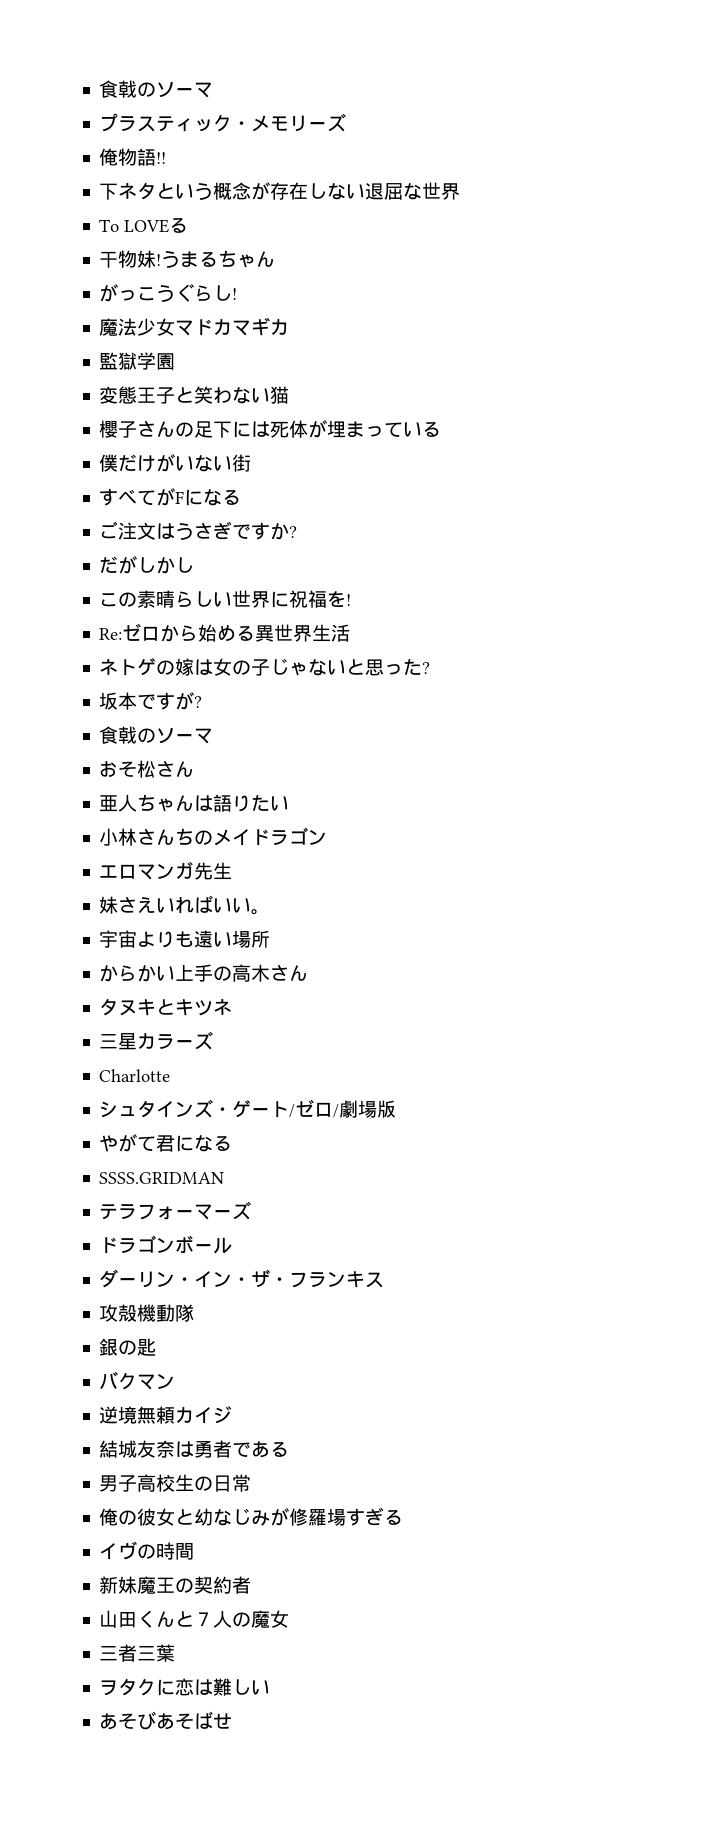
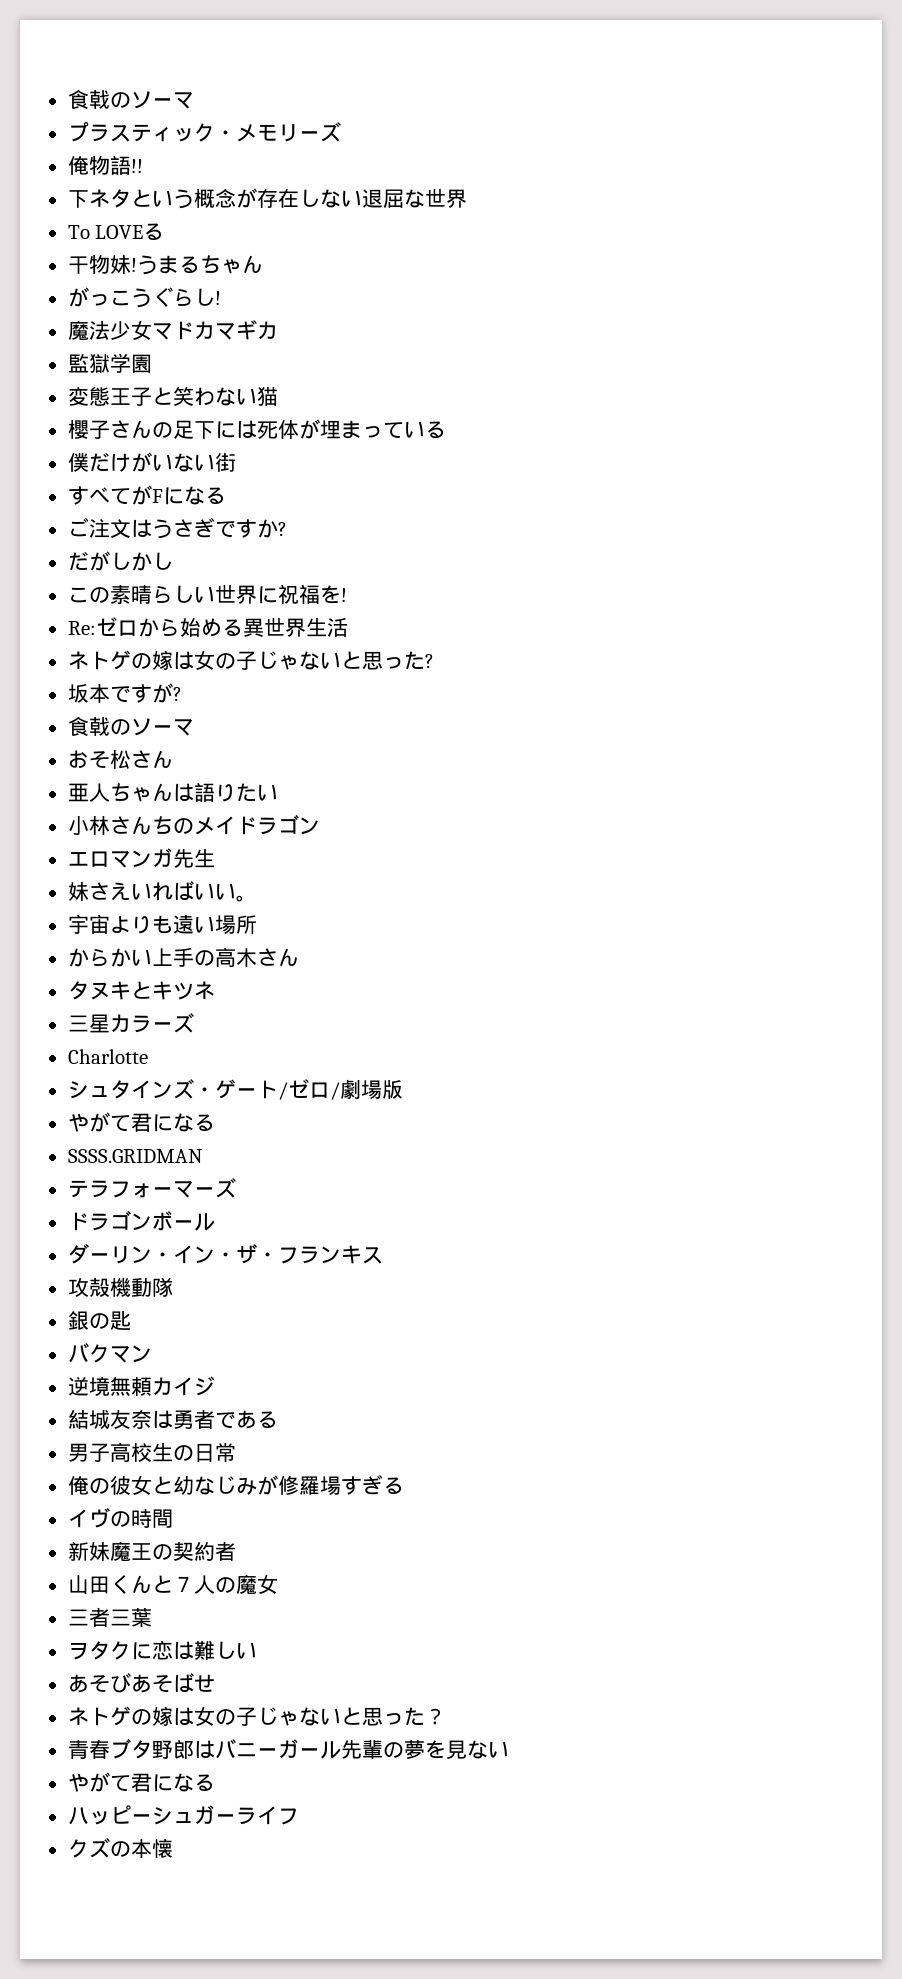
  あそびあそばせ
+ ネトゲの嫁は女の子じゃないと思った？
+ 青春ブタ野郎はバニーガール先輩の夢を見ない
+ やがて君になる
+ ハッピーシュガーライフ
+ クズの本懐

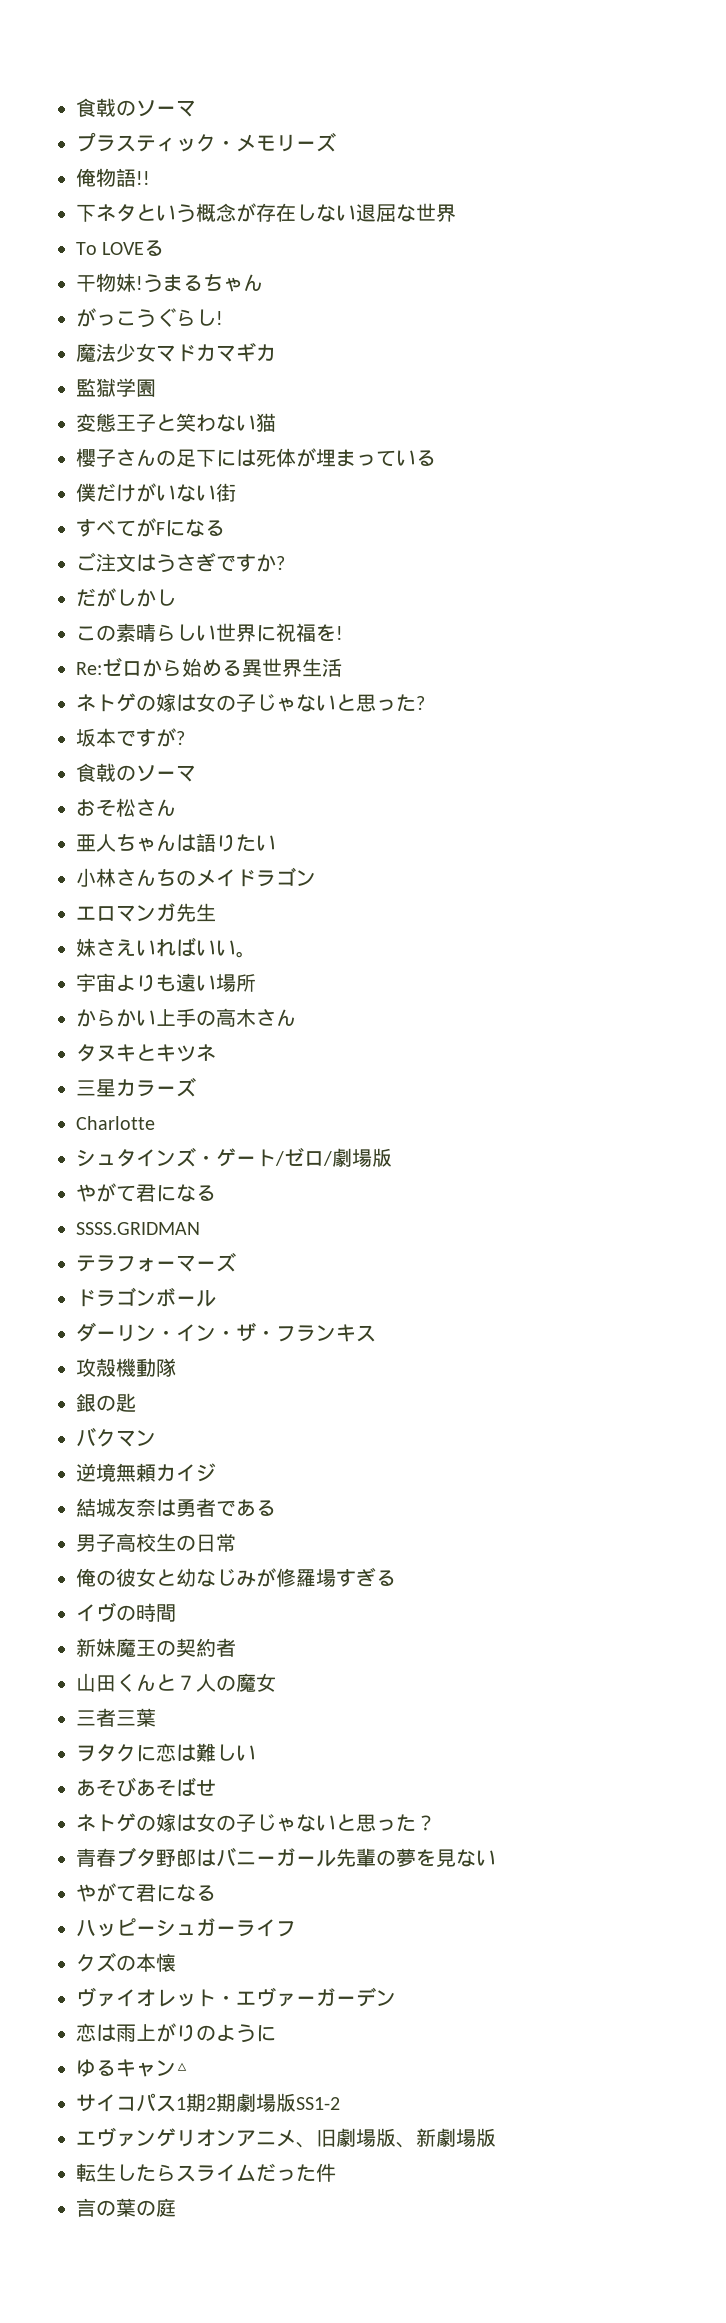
+ ヴァイオレット・エヴァーガーデン
+ 恋は雨上がりのように
+ ゆるキャン△
+ サイコパス1期2期劇場版SS1-2
+ エヴァンゲリオンアニメ、旧劇場版、新劇場版
+ 転生したらスライムだった件
+ 言の葉の庭

